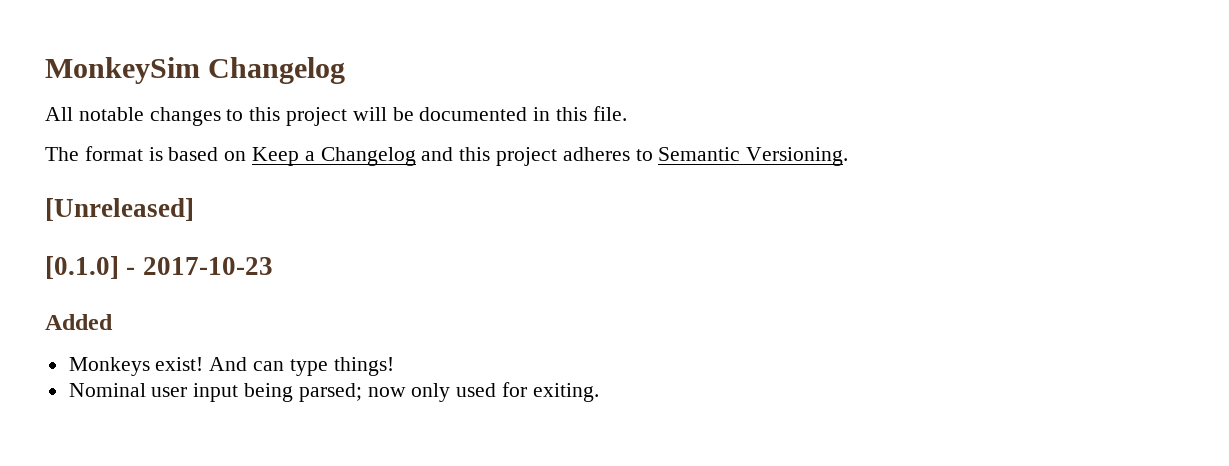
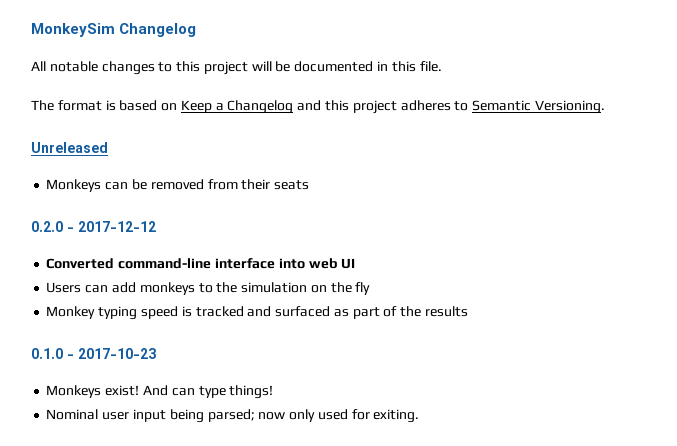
- [Unreleased]
- [0.1.0] - 2017-10-23
+ Unreleased
+ Monkeys can be removed from their seats
+ 0.2.0 - 2017-12-12
+ Converted command-line interface into web UI
+ Users can add monkeys to the simulation on the fly
+ Monkey typing speed is tracked and surfaced as part of the results
+ 0.1.0 - 2017-10-23
- Added

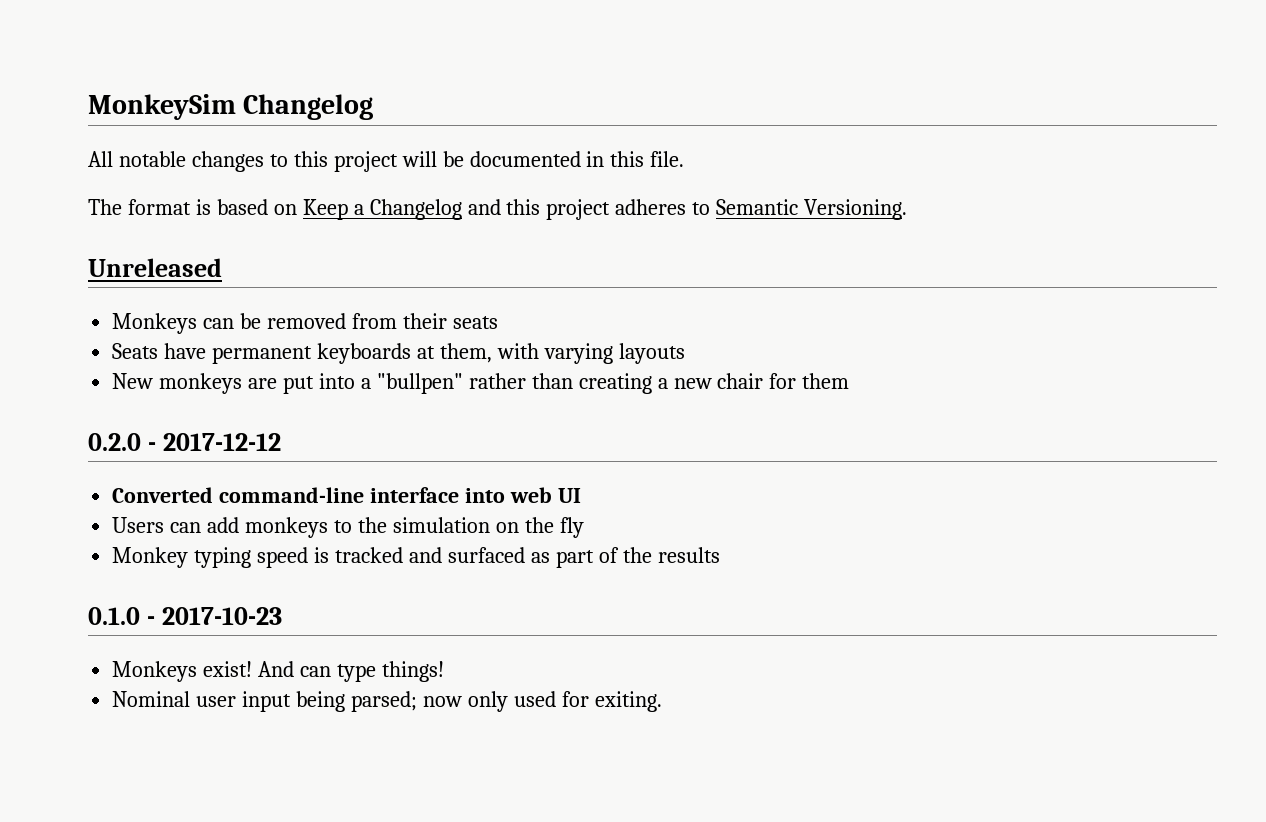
+ Seats have permanent keyboards at them, with varying layouts
+ New monkeys are put into a "bullpen" rather than creating a new chair for them

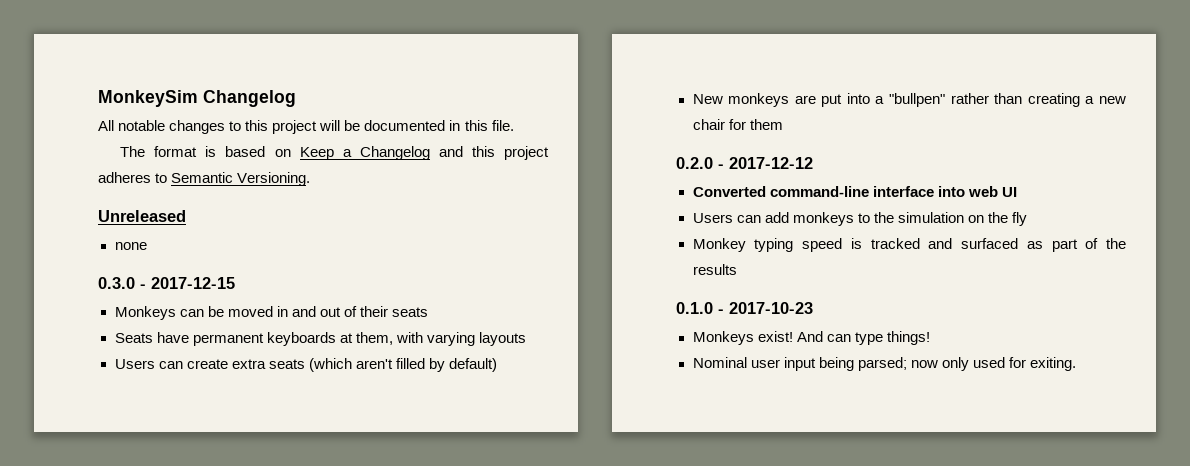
+ none
+ 0.3.0 - 2017-12-15
- Monkeys can be removed from their seats
+ Monkeys can be moved in and out of their seats
+ Users can create extra seats (which aren't filled by default)

